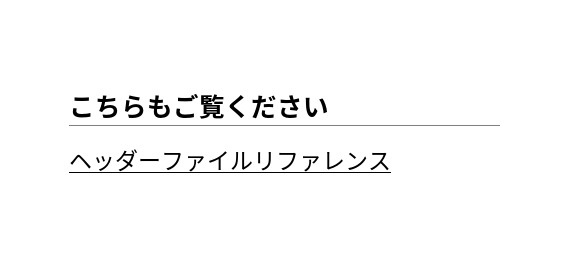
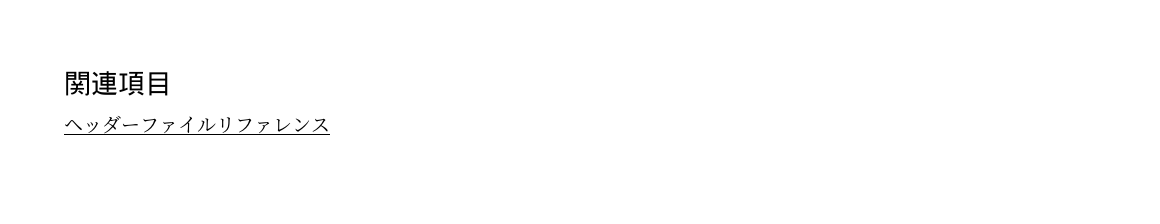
- こちらもご覧ください
+ 関連項目

